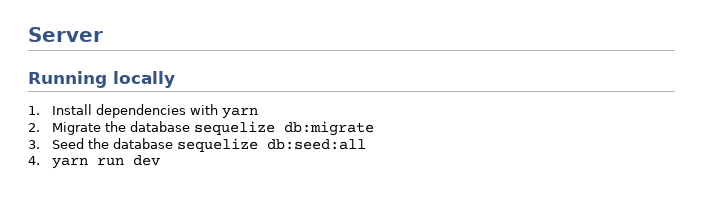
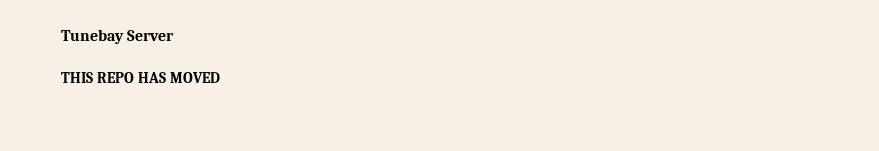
- Server
+ Tunebay Server
- Running locally
- 1. Install dependencies with yarn
- 2. Migrate the database sequelize db:migrate
- 3. Seed the database sequelize db:seed:all
- 4. yarn run dev
+ THIS REPO HAS MOVED

